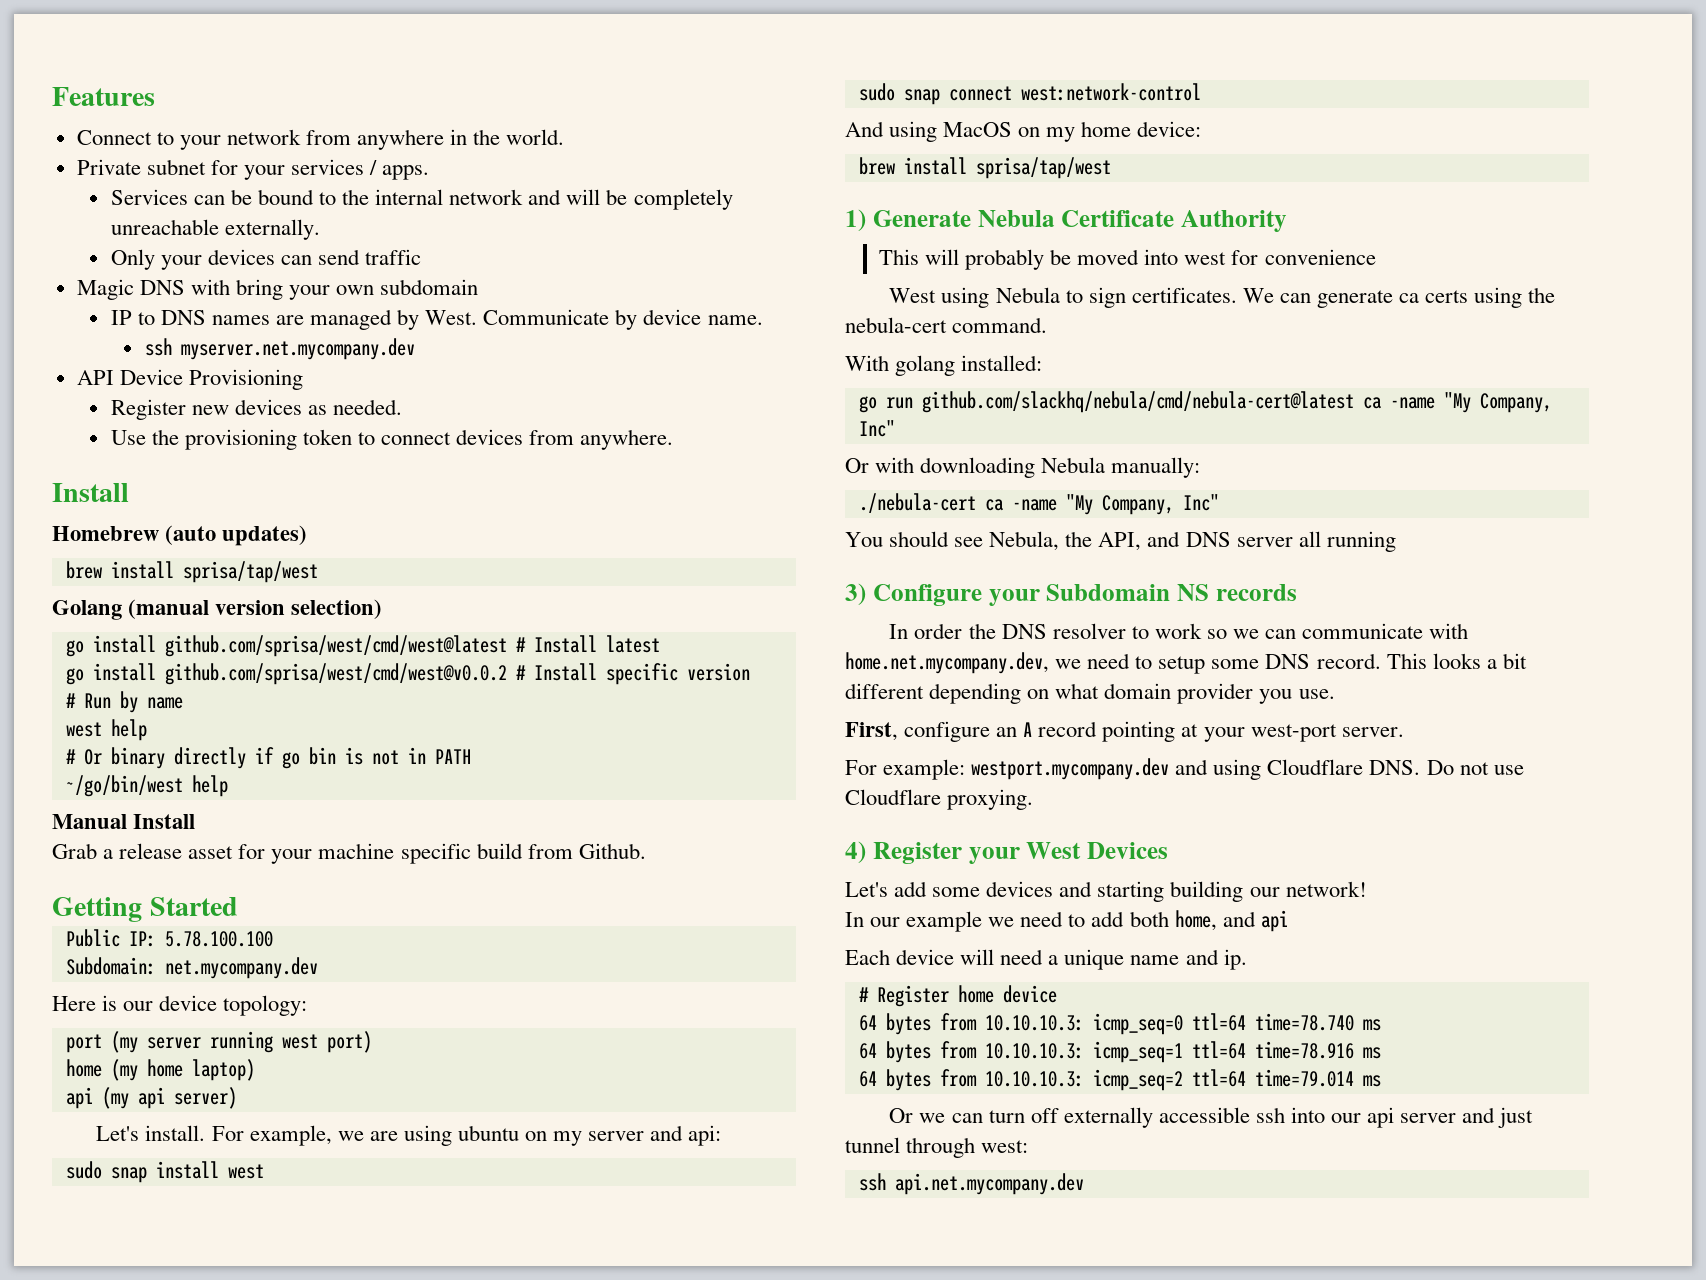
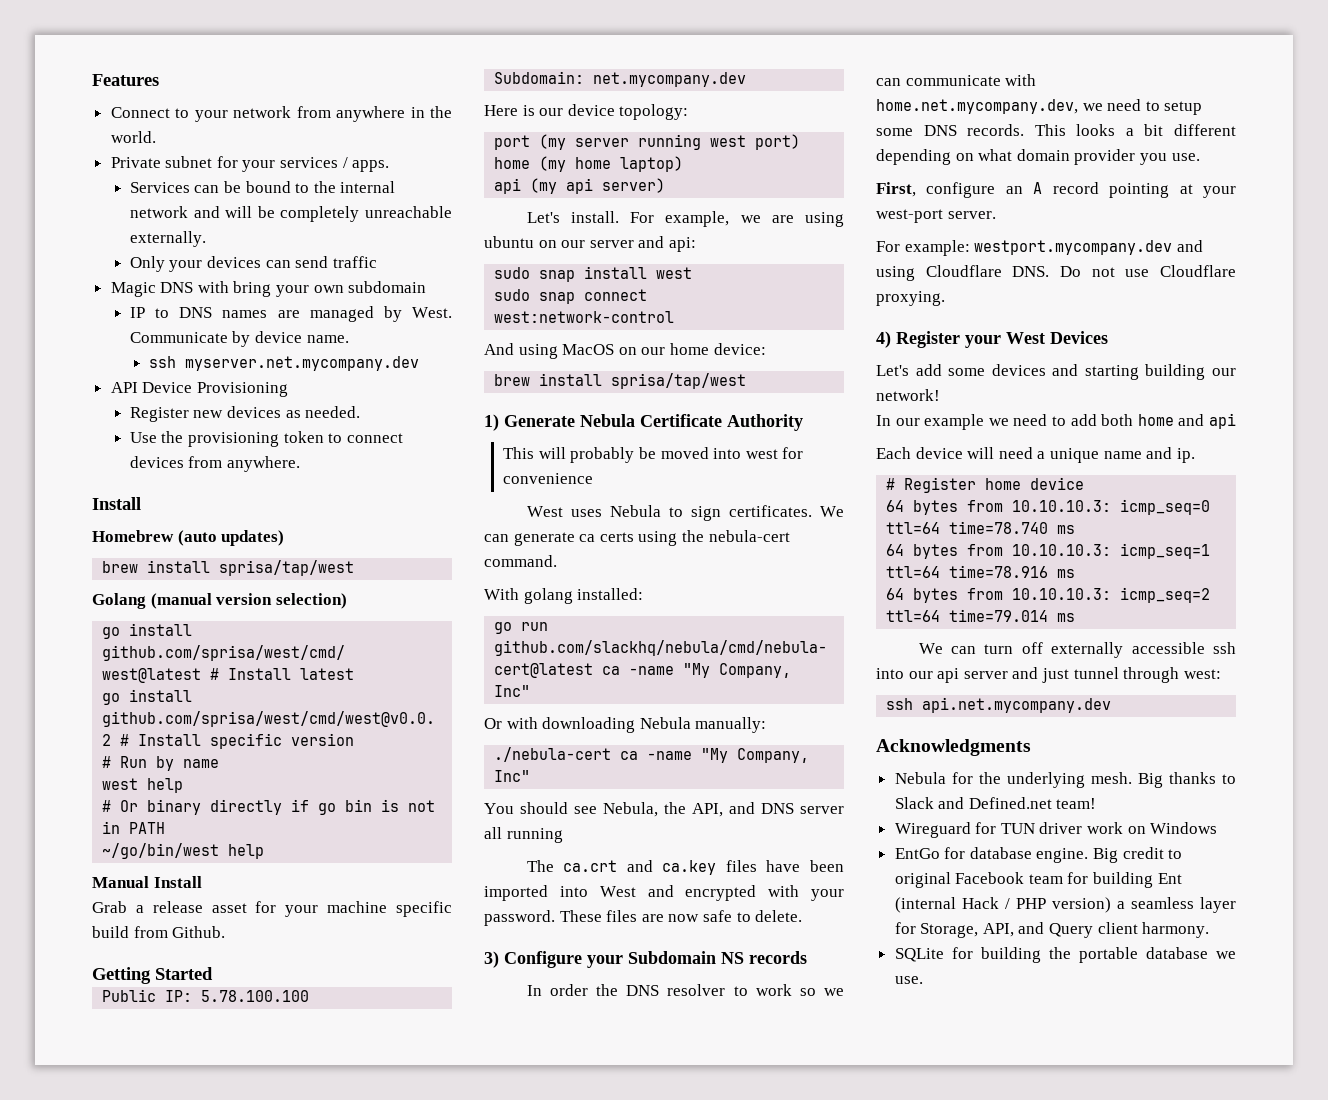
- For example, we are using ubuntu on my server and api:
+ For example, we are using ubuntu on our server and api:
- And using MacOS on my home device:
+ And using MacOS on our home device:
- West using Nebula to sign certificates.
+ West uses Nebula to sign certificates.
+ The ca.crt and ca.key files have been imported into West and encrypted with your password. These files are now safe to delete.
- In order the DNS resolver to work so we can communicate with home.net.mycompany.dev, we need to setup some DNS record.
+ In order the DNS resolver to work so we can communicate with home.net.mycompany.dev, we need to setup some DNS records.
- In our example we need to add both home, and api
+ In our example we need to add both home and api
- Or we can turn off externally accessible ssh into our api server and just tunnel through west:
+ We can turn off externally accessible ssh into our api server and just tunnel through west:
+ Acknowledgments
+ Nebula for the underlying mesh. Big thanks to Slack and Defined.net team!
+ Wireguard for TUN driver work on Windows
+ EntGo for database engine. Big credit to original Facebook team for building Ent (internal Hack / PHP version) a seamless layer for Storage, API, and Query client harmony.
+ SQLite for building the portable database we use.

